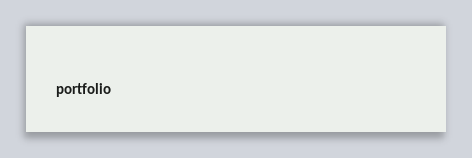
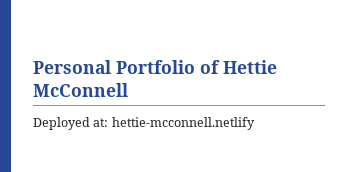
- portfolio
+ Personal Portfolio of Hettie McConnell
+ Deployed at: hettie-mcconnell.netlify

